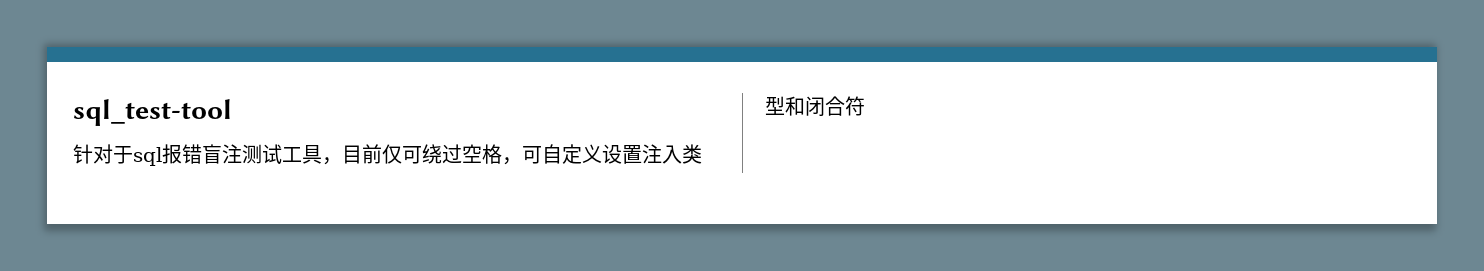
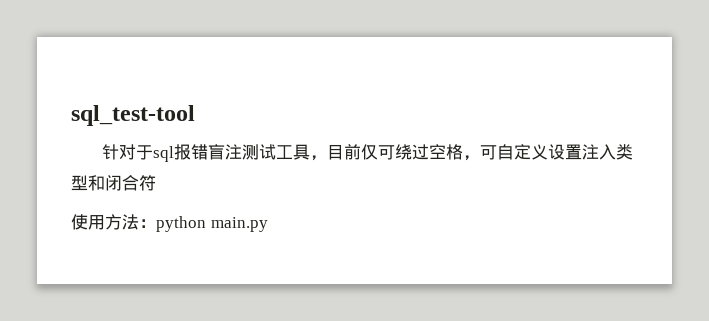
+ 使用方法：python main.py

